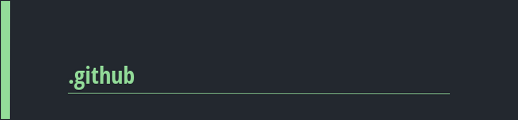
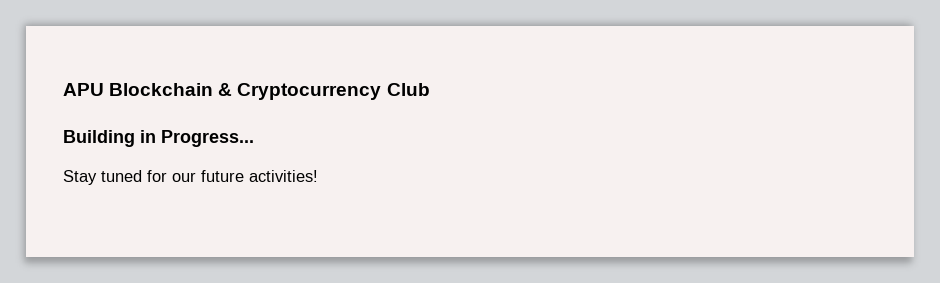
- .github
+ APU Blockchain & Cryptocurrency Club
+ Building in Progress...
+ Stay tuned for our future activities!

